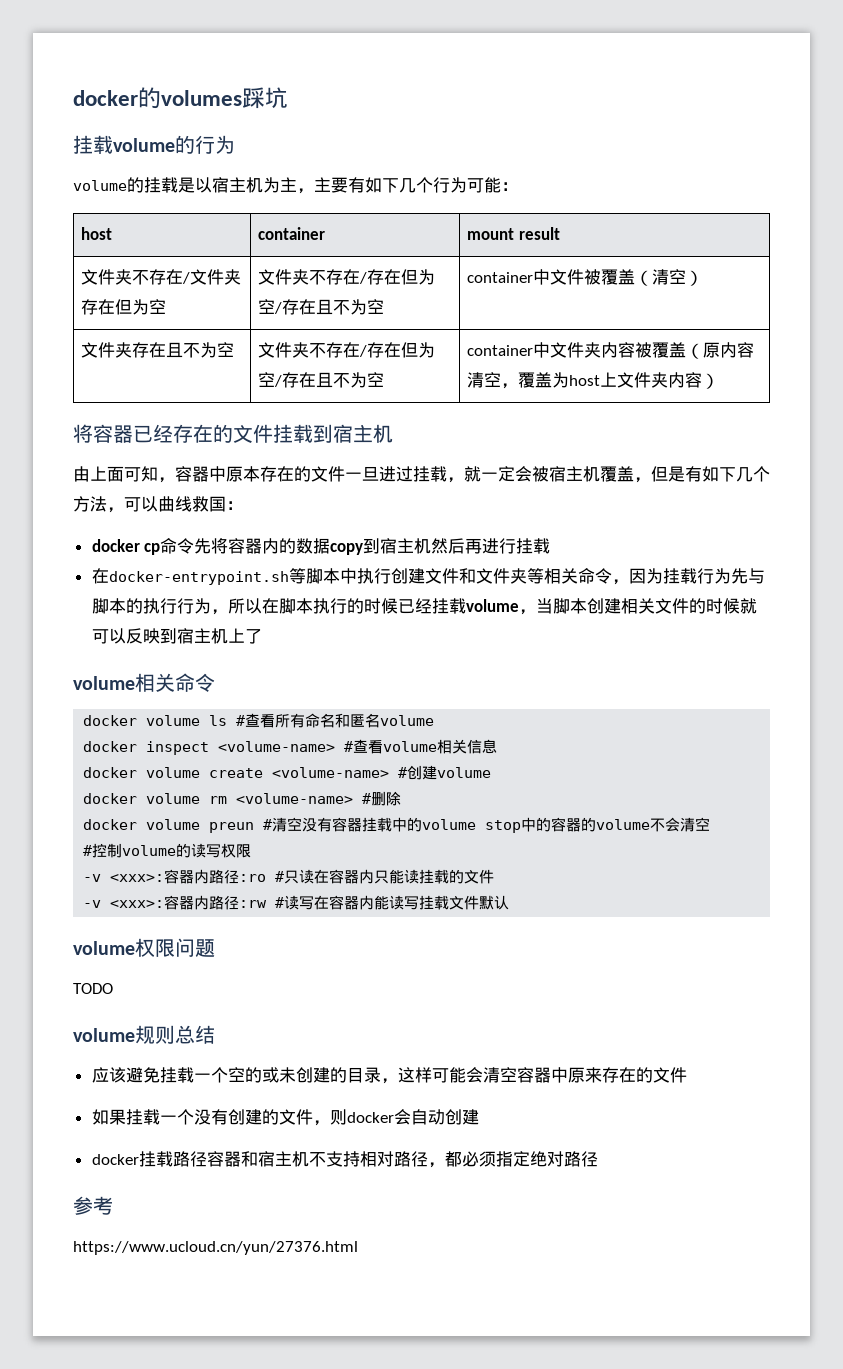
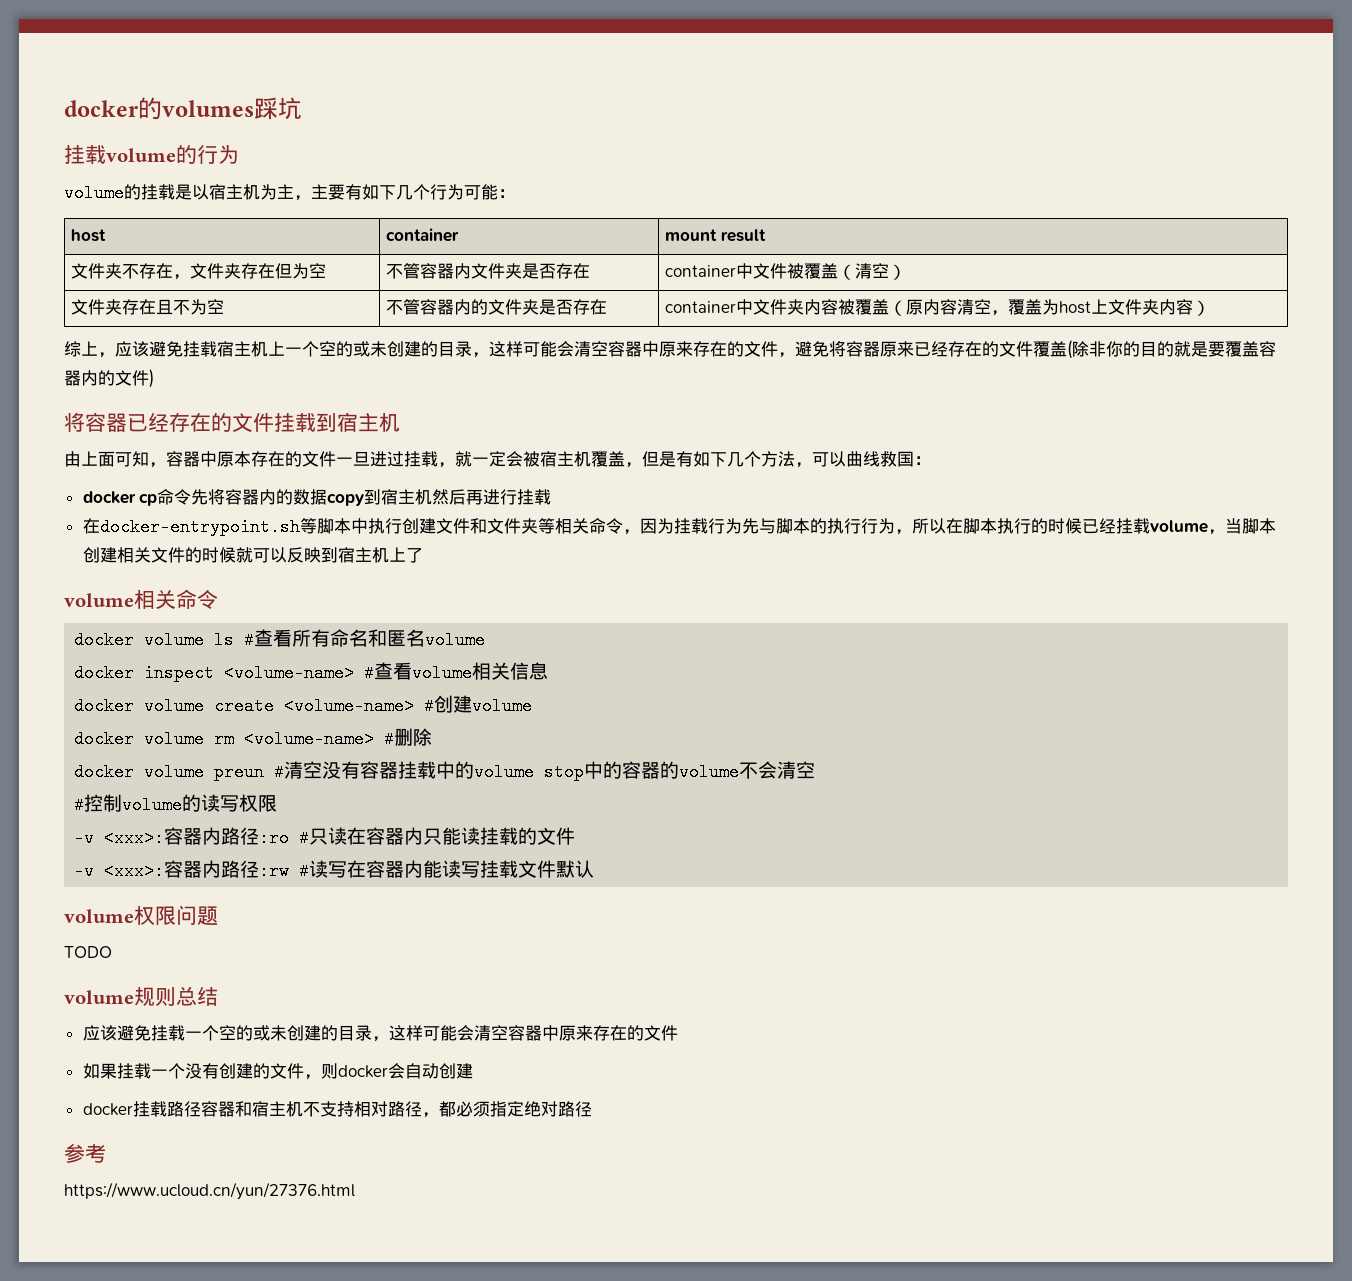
- 文件夹不存在/文件夹存在但为空 | 文件夹不存在/存在但为空/存在且不为空 | container中文件被覆盖（清空）
+ 文件夹不存在，文件夹存在但为空 | 不管容器内文件夹是否存在 | container中文件被覆盖（清空）
- 文件夹存在且不为空 | 文件夹不存在/存在但为空/存在且不为空 | container中文件夹内容被覆盖（原内容清空，覆盖为host上文件夹内容）
+ 文件夹存在且不为空 | 不管容器内的文件夹是否存在 | container中文件夹内容被覆盖（原内容清空，覆盖为host上文件夹内容）
+ 综上，应该避免挂载宿主机上一个空的或未创建的目录，这样可能会清空容器中原来存在的文件，避免将容器原来已经存在的文件覆盖(除非你的目的就是要覆盖容器内的文件)

